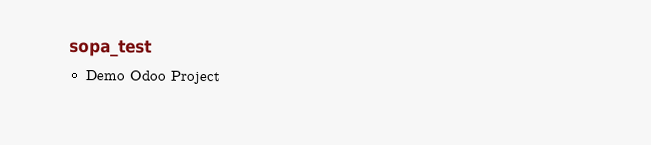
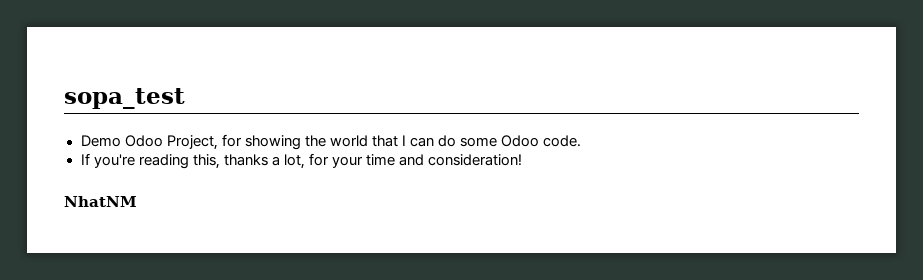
- Demo Odoo Project
+ Demo Odoo Project, for showing the world that I can do some Odoo code.
+ If you're reading this, thanks a lot, for your time and consideration!
+ NhatNM

